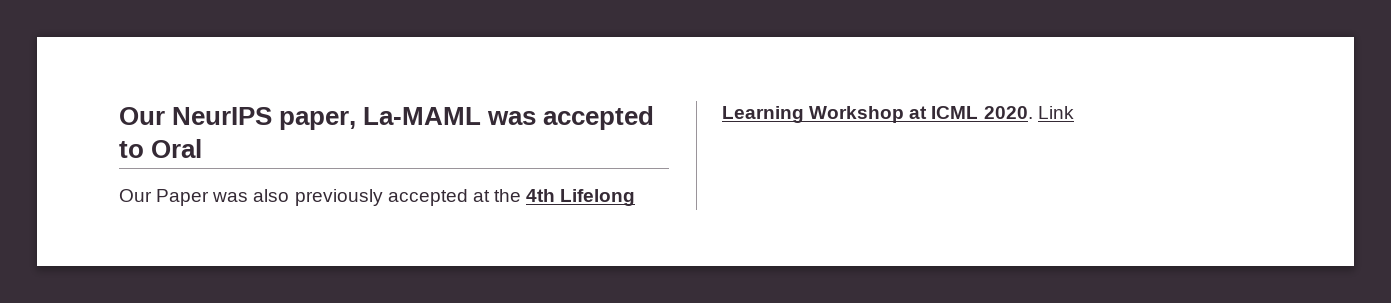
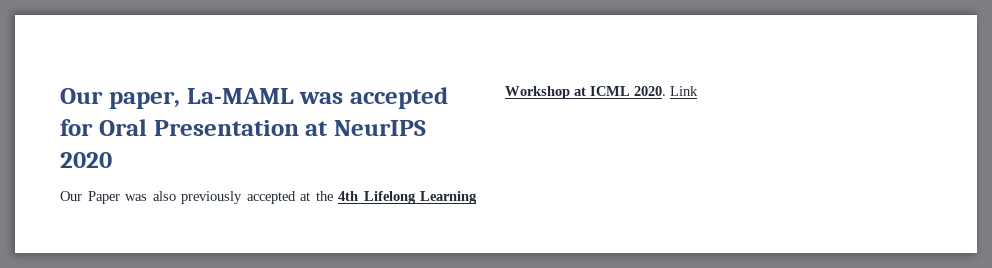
- Our NeurIPS paper, La-MAML was accepted to Oral
+ Our paper, La-MAML was accepted for Oral Presentation at NeurIPS 2020

